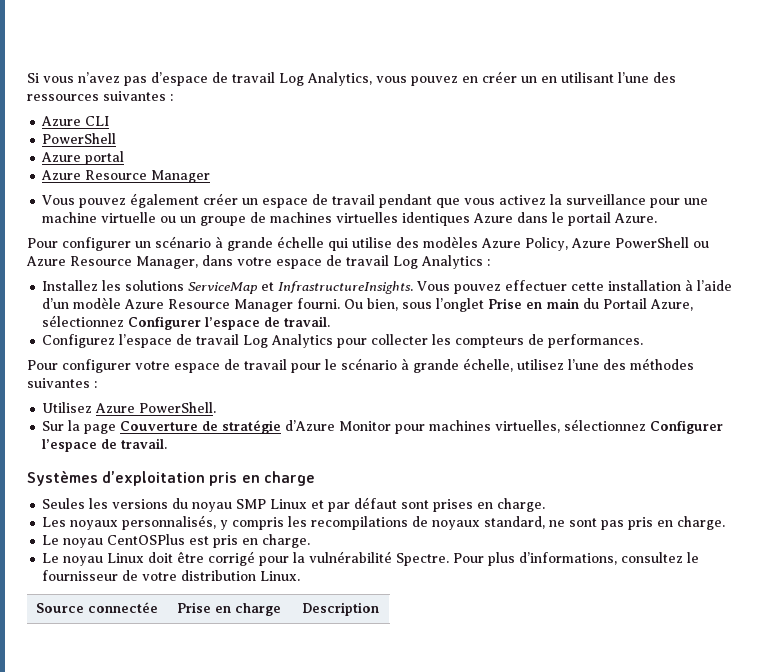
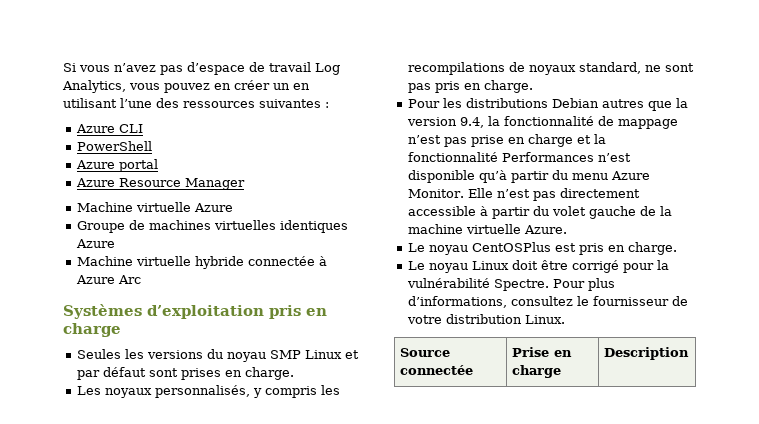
- Vous pouvez également créer un espace de travail pendant que vous activez la surveillance pour une machine virtuelle ou un groupe de machines virtuelles identiques Azure dans le portail Azure.
- Pour configurer un scénario à grande échelle qui utilise des modèles Azure Policy, Azure PowerShell ou Azure Resource Manager, dans votre espace de travail Log Analytics :
- Installez les solutions ServiceMap et InfrastructureInsights. Vous pouvez effectuer cette installation à l’aide d’un modèle Azure Resource Manager fourni. Ou bien, sous l’onglet Prise en main du Portail Azure, sélectionnez Configurer l’espace de travail.
- Configurez l’espace de travail Log Analytics pour collecter les compteurs de performances.
- Pour configurer votre espace de travail pour le scénario à grande échelle, utilisez l’une des méthodes suivantes :
- Utilisez Azure PowerShell.
- Sur la page Couverture de stratégie d’Azure Monitor pour machines virtuelles, sélectionnez Configurer l’espace de travail.
+ Machine virtuelle Azure
+ Groupe de machines virtuelles identiques Azure
+ Machine virtuelle hybride connectée à Azure Arc
+ Pour les distributions Debian autres que la version 9.4, la fonctionnalité de mappage n’est pas prise en charge et la fonctionnalité Performances n’est disponible qu’à partir du menu Azure Monitor. Elle n’est pas directement accessible à partir du volet gauche de la machine virtuelle Azure.

